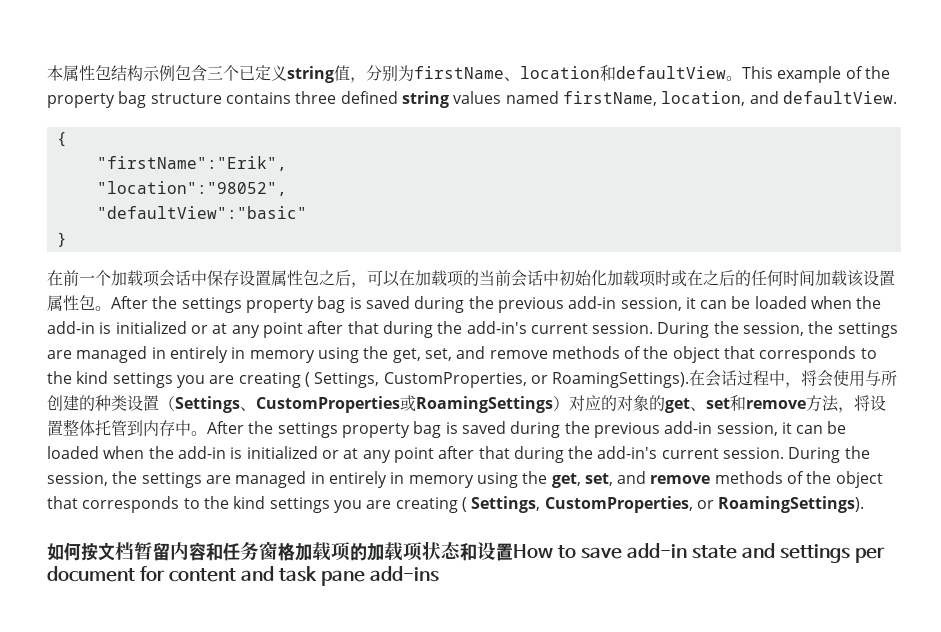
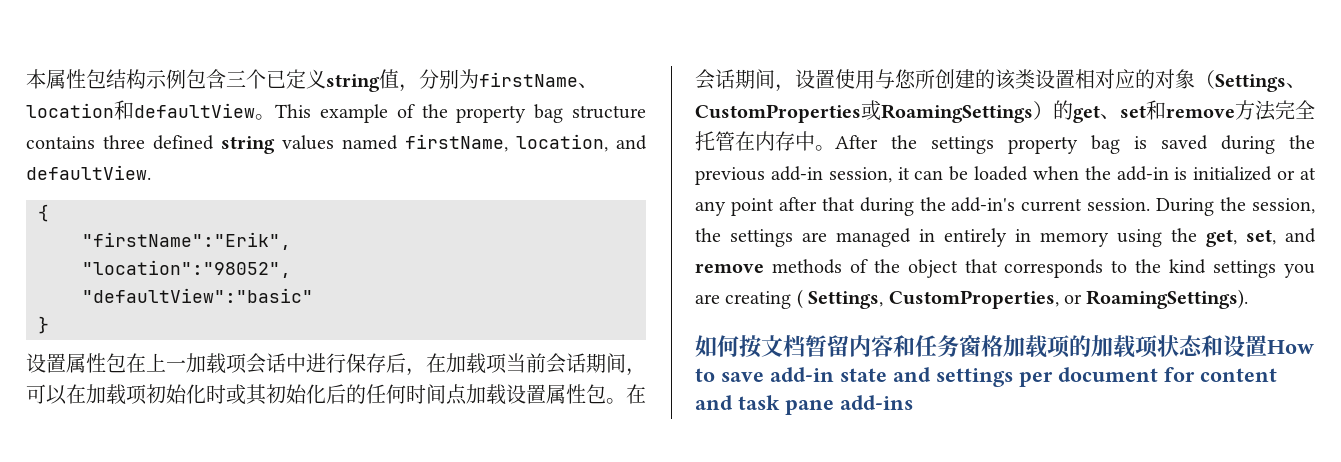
- 在前一个加载项会话中保存设置属性包之后，可以在加载项的当前会话中初始化加载项时或在之后的任何时间加载该设置属性包。
+ 设置属性包在上一加载项会话中进行保存后，在加载项当前会话期间，可以在加载项初始化时或其初始化后的任何时间点加载设置属性包。
- After the settings property bag is saved during the previous add-in session, it can be loaded when the add-in is initialized or at any point after that during the add-in's current session. During the session, the settings are managed in entirely in memory using the get, set, and remove methods of the object that corresponds to the kind settings you are creating ( Settings, CustomProperties, or RoamingSettings).在会话过程中，将会使用与所创建的种类设置（Settings、CustomProperties或RoamingSettings）对应的对象的get、set和remove方法，将设置整体托管到内存中。
+ 在会话期间，设置使用与您所创建的该类设置相对应的对象（Settings、CustomProperties或RoamingSettings）的get、set和remove方法完全托管在内存中。

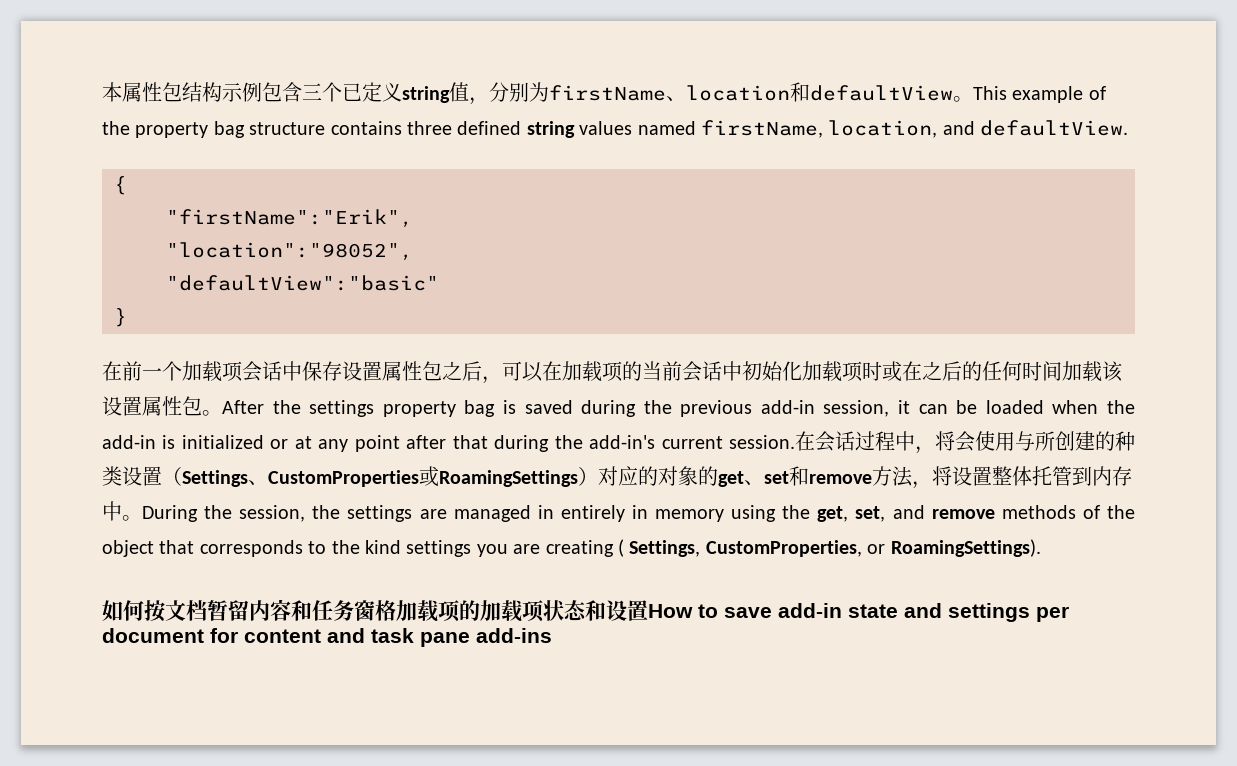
- 设置属性包在上一加载项会话中进行保存后，在加载项当前会话期间，可以在加载项初始化时或其初始化后的任何时间点加载设置属性包。
+ 在前一个加载项会话中保存设置属性包之后，可以在加载项的当前会话中初始化加载项时或在之后的任何时间加载该设置属性包。
- 在会话期间，设置使用与您所创建的该类设置相对应的对象（Settings、CustomProperties或RoamingSettings）的get、set和remove方法完全托管在内存中。
+ 在会话过程中，将会使用与所创建的种类设置（Settings、CustomProperties或RoamingSettings）对应的对象的get、set和remove方法，将设置整体托管到内存中。

